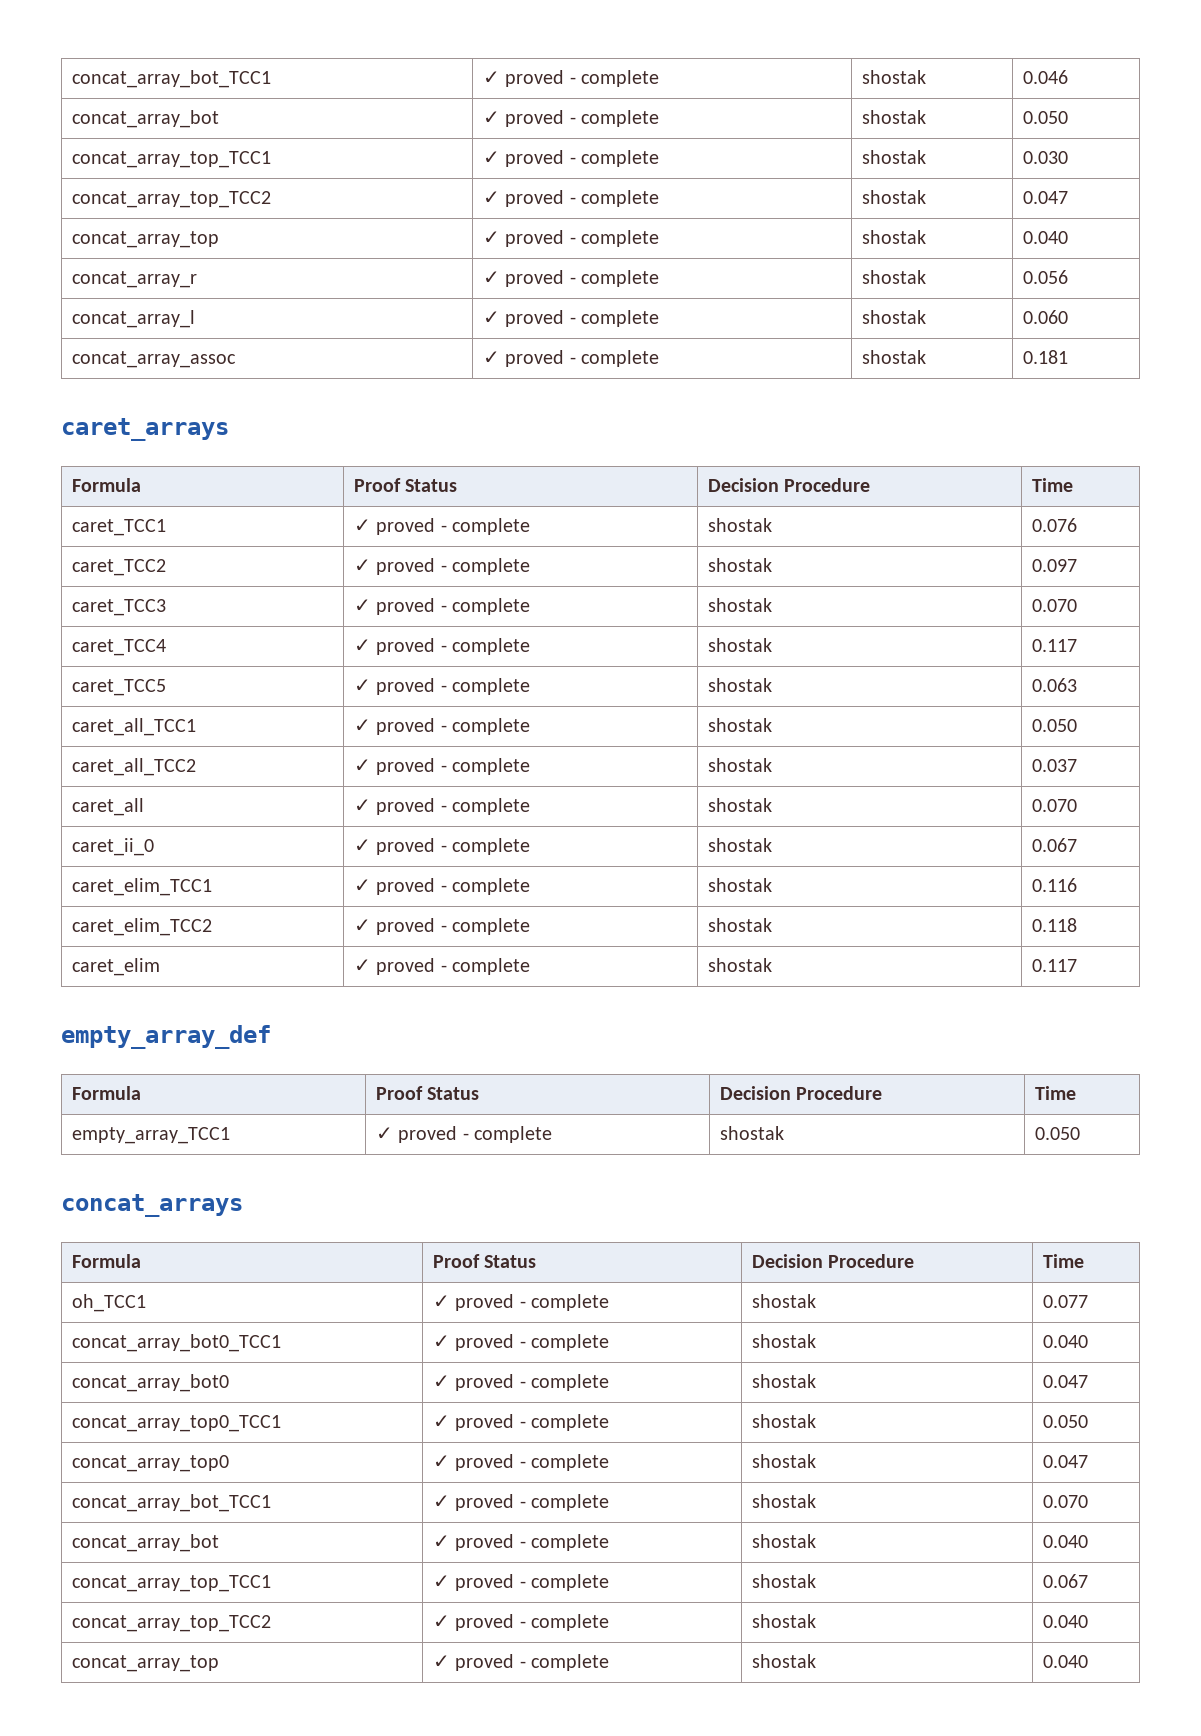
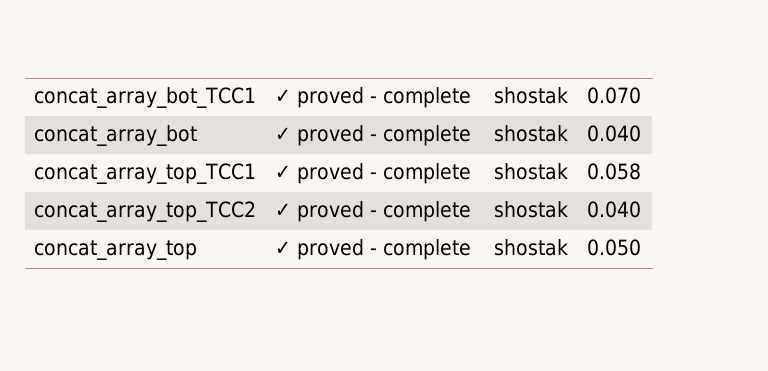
- concat_array_bot_TCC1 | ✓ proved - complete | shostak | 0.046
- concat_array_bot | ✓ proved - complete | shostak | 0.050
- concat_array_top_TCC1 | ✓ proved - complete | shostak | 0.030
- concat_array_top_TCC2 | ✓ proved - complete | shostak | 0.047
- concat_array_top | ✓ proved - complete | shostak | 0.040
- concat_array_r | ✓ proved - complete | shostak | 0.056
- concat_array_l | ✓ proved - complete | shostak | 0.060
- concat_array_assoc | ✓ proved - complete | shostak | 0.181
- caret_arrays
- Formula | Proof Status | Decision Procedure | Time
- caret_TCC1 | ✓ proved - complete | shostak | 0.076
- caret_TCC2 | ✓ proved - complete | shostak | 0.097
- caret_TCC3 | ✓ proved - complete | shostak | 0.070
- caret_TCC4 | ✓ proved - complete | shostak | 0.117
- caret_TCC5 | ✓ proved - complete | shostak | 0.063
- caret_all_TCC1 | ✓ proved - complete | shostak | 0.050
- caret_all_TCC2 | ✓ proved - complete | shostak | 0.037
- caret_all | ✓ proved - complete | shostak | 0.070
- caret_ii_0 | ✓ proved - complete | shostak | 0.067
- caret_elim_TCC1 | ✓ proved - complete | shostak | 0.116
- caret_elim_TCC2 | ✓ proved - complete | shostak | 0.118
- caret_elim | ✓ proved - complete | shostak | 0.117
- empty_array_def
- Formula | Proof Status | Decision Procedure | Time
- empty_array_TCC1 | ✓ proved - complete | shostak | 0.050
- concat_arrays
- Formula | Proof Status | Decision Procedure | Time
- oh_TCC1 | ✓ proved - complete | shostak | 0.077
- concat_array_bot0_TCC1 | ✓ proved - complete | shostak | 0.040
- concat_array_bot0 | ✓ proved - complete | shostak | 0.047
- concat_array_top0_TCC1 | ✓ proved - complete | shostak | 0.050
- concat_array_top0 | ✓ proved - complete | shostak | 0.047
- concat_array_top_TCC1 | ✓ proved - complete | shostak | 0.067
+ concat_array_top_TCC1 | ✓ proved - complete | shostak | 0.058
  concat_array_top_TCC2 | ✓ proved - complete | shostak | 0.040
- concat_array_top | ✓ proved - complete | shostak | 0.040
+ concat_array_top | ✓ proved - complete | shostak | 0.050

